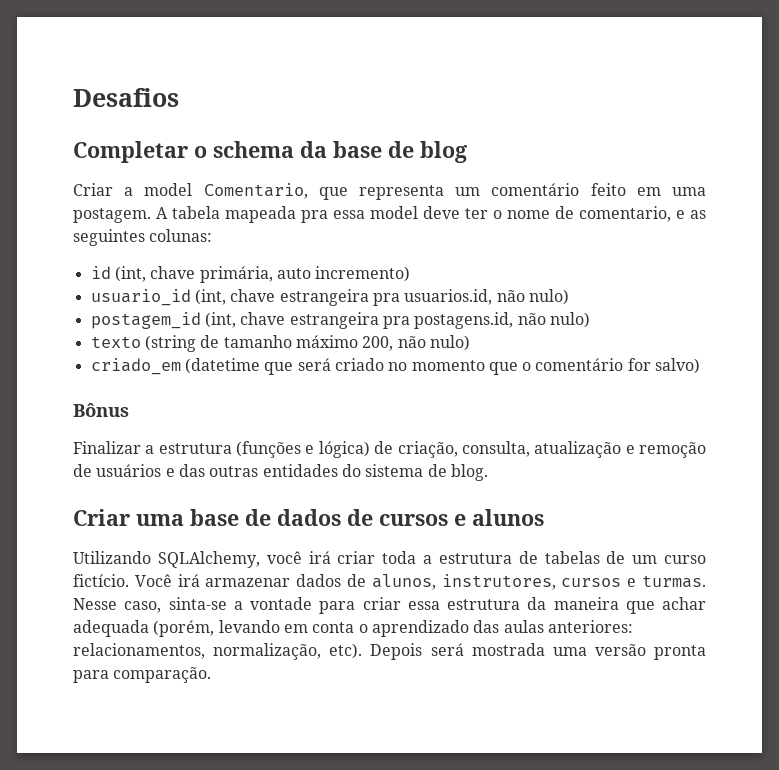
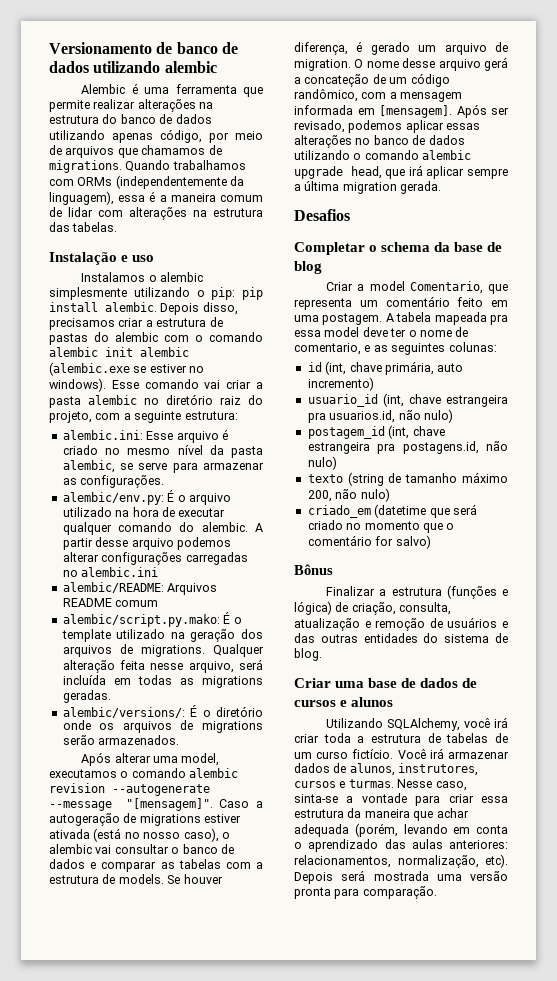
+ Versionamento de banco de dados utilizando alembic
+ Alembic é uma ferramenta que permite realizar alterações na estrutura do banco de dados utilizando apenas código, por meio de arquivos que chamamos de migrations. Quando trabalhamos com ORMs (independentemente da linguagem), essa é a maneira comum de lidar com alterações na estrutura das tabelas.
+ Instalação e uso
+ Instalamos o alembic simplesmente utilizando o pip: pip install alembic. Depois disso, precisamos criar a estrutura de pastas do alembic com o comando alembic init alembic (alembic.exe se estiver no windows). Esse comando vai criar a pasta alembic no diretório raiz do projeto, com a seguinte estrutura:
+ alembic.ini: Esse arquivo é criado no mesmo nível da pasta alembic, se serve para armazenar as configurações.
+ alembic/env.py: É o arquivo utilizado na hora de executar qualquer comando do alembic. A partir desse arquivo podemos alterar configurações carregadas no alembic.ini
+ alembic/README: Arquivos README comum
+ alembic/script.py.mako: É o template utilizado na geração dos arquivos de migrations. Qualquer alteração feita nesse arquivo, será incluída em todas as migrations geradas.
+ alembic/versions/: É o diretório onde os arquivos de migrations serão armazenados.
+ Após alterar uma model, executamos o comando alembic revision --autogenerate --message "[mensagem]". Caso a autogeração de migrations estiver ativada (está no nosso caso), o alembic vai consultar o banco de dados e comparar as tabelas com a estrutura de models. Se houver diferença, é gerado um arquivo de migration. O nome desse arquivo gerá a concateção de um código randômico, com a mensagem informada em [mensagem]. Após ser revisado, podemos aplicar essas alterações no banco de dados utilizando o comando alembic upgrade head, que irá aplicar sempre a última migration gerada.

